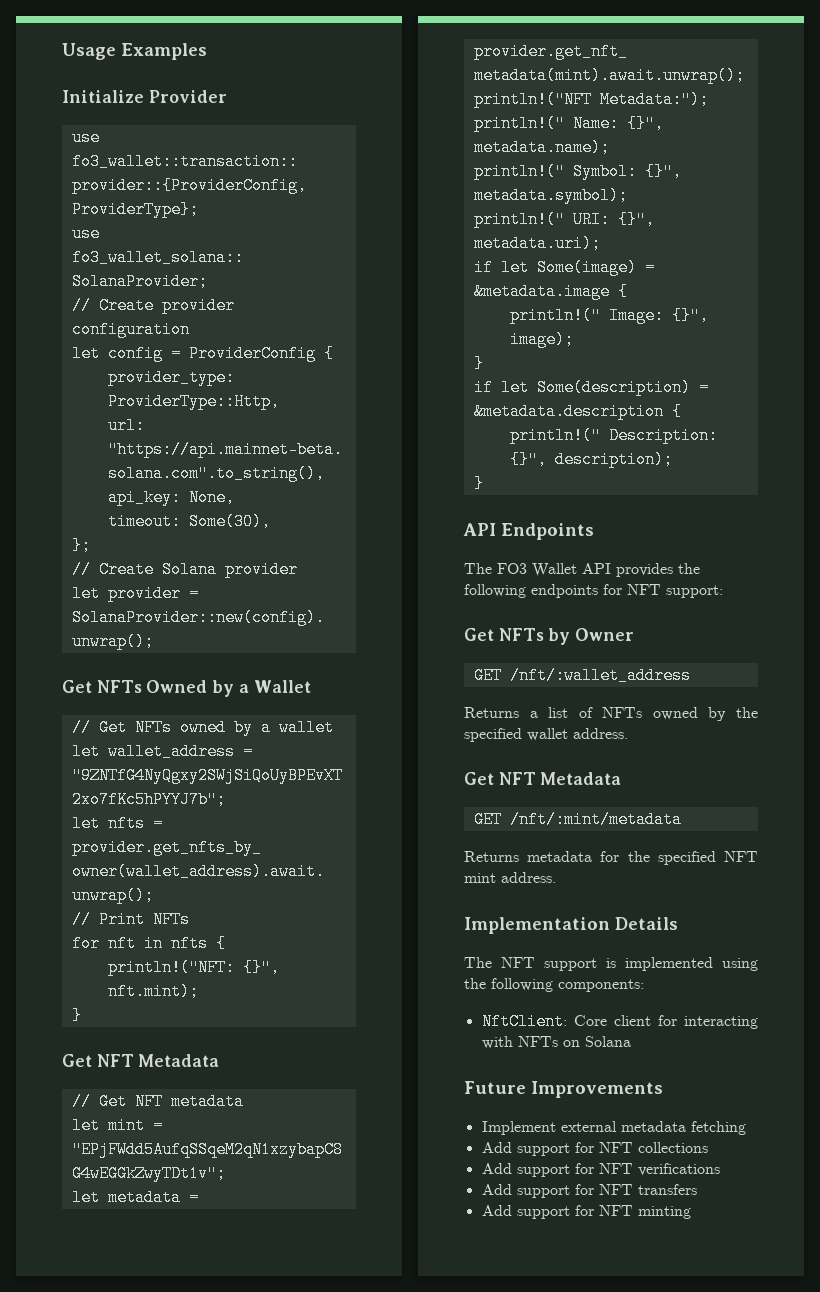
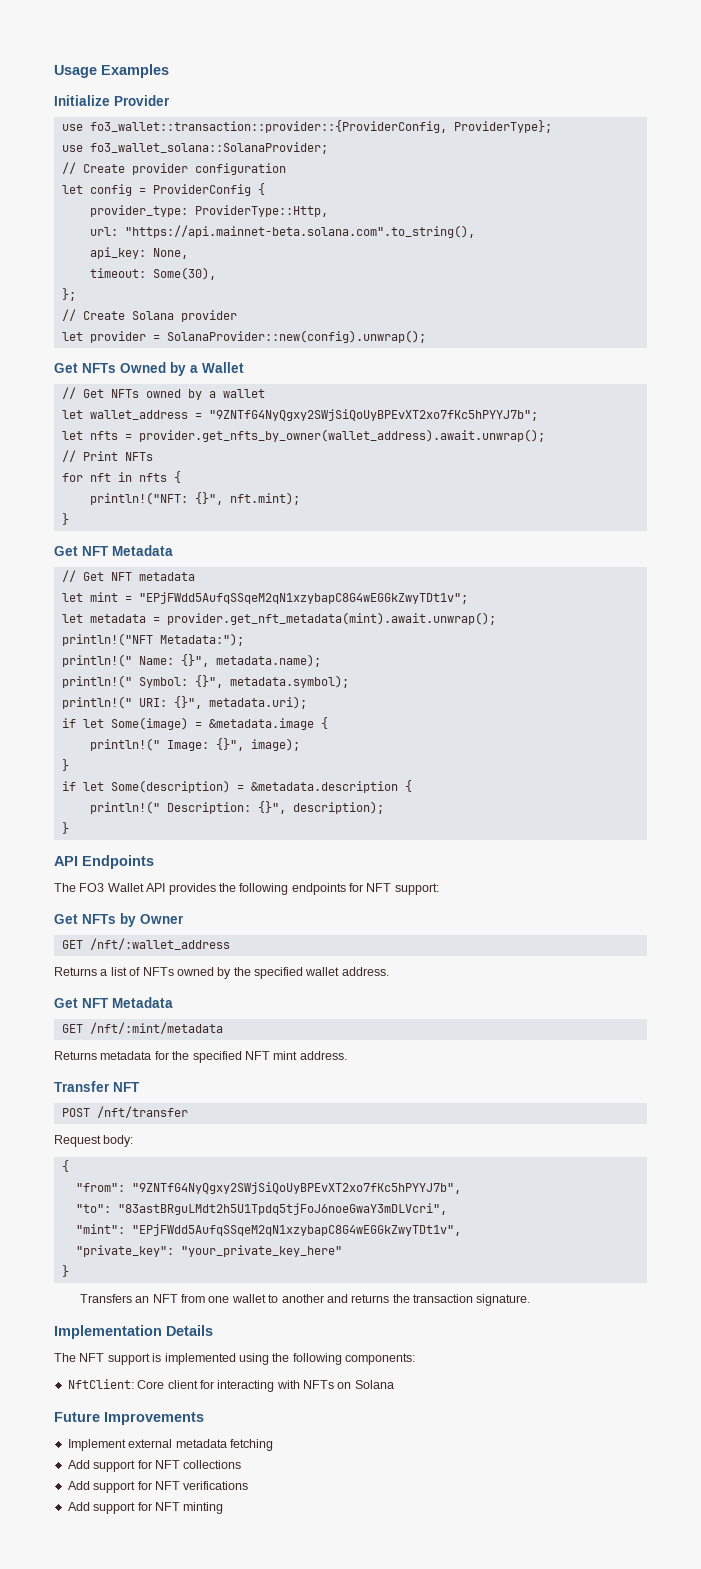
+ Transfer NFT
+ POST /nft/transfer
+ Request body:
+ {
+ "from": "9ZNTfG4NyQgxy2SWjSiQoUyBPEvXT2xo7fKc5hPYYJ7b",
+ "to": "83astBRguLMdt2h5U1Tpdq5tjFoJ6noeGwaY3mDLVcri",
+ "mint": "EPjFWdd5AufqSSqeM2qN1xzybapC8G4wEGGkZwyTDt1v",
+ "private_key": "your_private_key_here"
+ }
+ Transfers an NFT from one wallet to another and returns the transaction signature.
- Add support for NFT transfers

